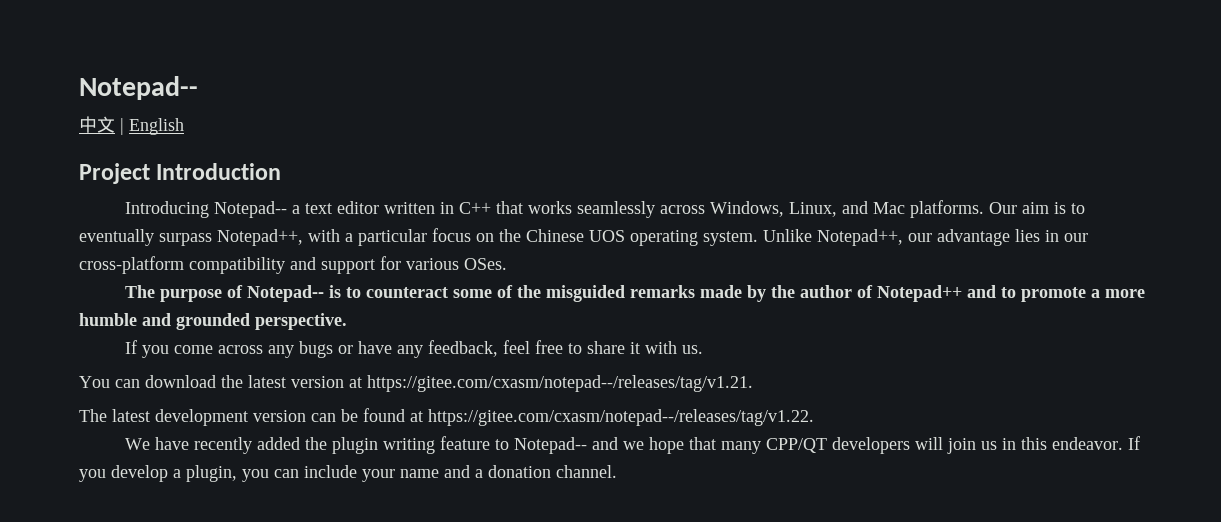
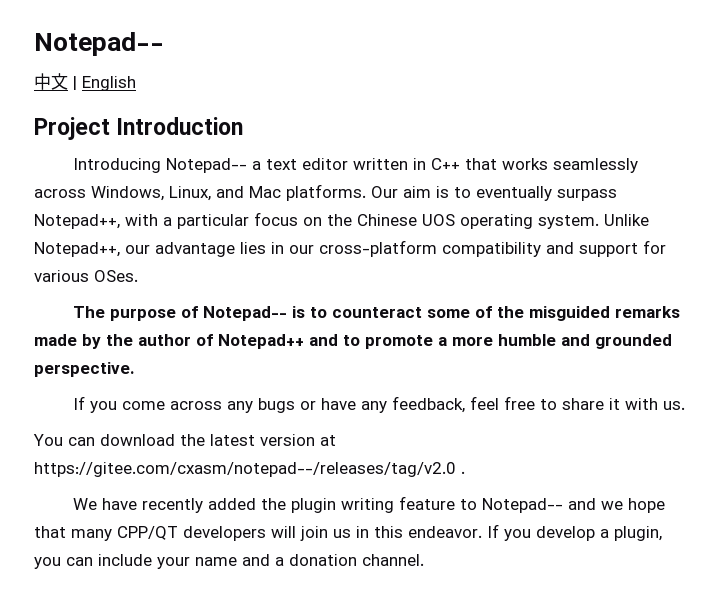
- You can download the latest version at https://gitee.com/cxasm/notepad--/releases/tag/v1.21.
- The latest development version can be found at https://gitee.com/cxasm/notepad--/releases/tag/v1.22.
+ You can download the latest version at https://gitee.com/cxasm/notepad--/releases/tag/v2.0 .

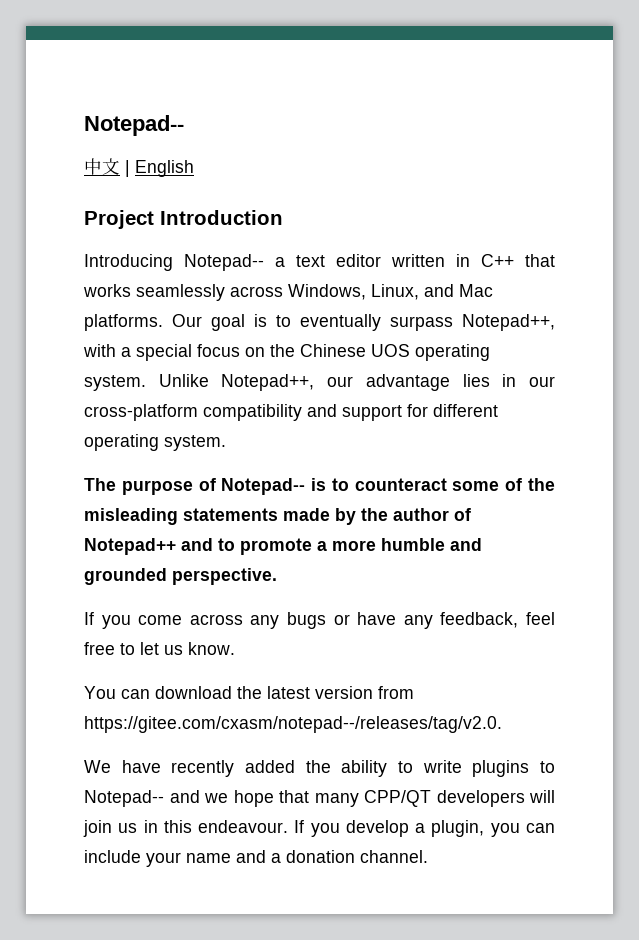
- Our aim is to eventually surpass Notepad++, with a particular focus on the Chinese UOS operating system.
+ Our goal is to eventually surpass Notepad++, with a special focus on the Chinese UOS operating system.
- Unlike Notepad++, our advantage lies in our cross-platform compatibility and support for various OSes.
+ Unlike Notepad++, our advantage lies in our cross-platform compatibility and support for different operating system.
- The purpose of Notepad-- is to counteract some of the misguided remarks made by the author of Notepad++ and to promote a more humble and grounded perspective.
+ The purpose of Notepad-- is to counteract some of the misleading statements made by the author of Notepad++ and to promote a more humble and grounded perspective.
- If you come across any bugs or have any feedback, feel free to share it with us.
+ If you come across any bugs or have any feedback, feel free to let us know.
- You can download the latest version at https://gitee.com/cxasm/notepad--/releases/tag/v2.0 .
+ You can download the latest version from https://gitee.com/cxasm/notepad--/releases/tag/v2.0.
- We have recently added the plugin writing feature to Notepad-- and we hope that many CPP/QT developers will join us in this endeavor.
+ We have recently added the ability to write plugins to Notepad-- and we hope that many CPP/QT developers will join us in this endeavour.

